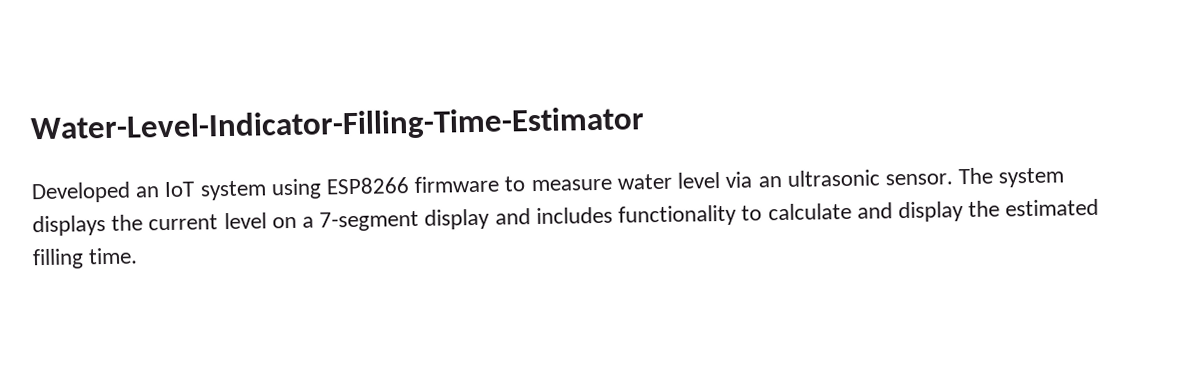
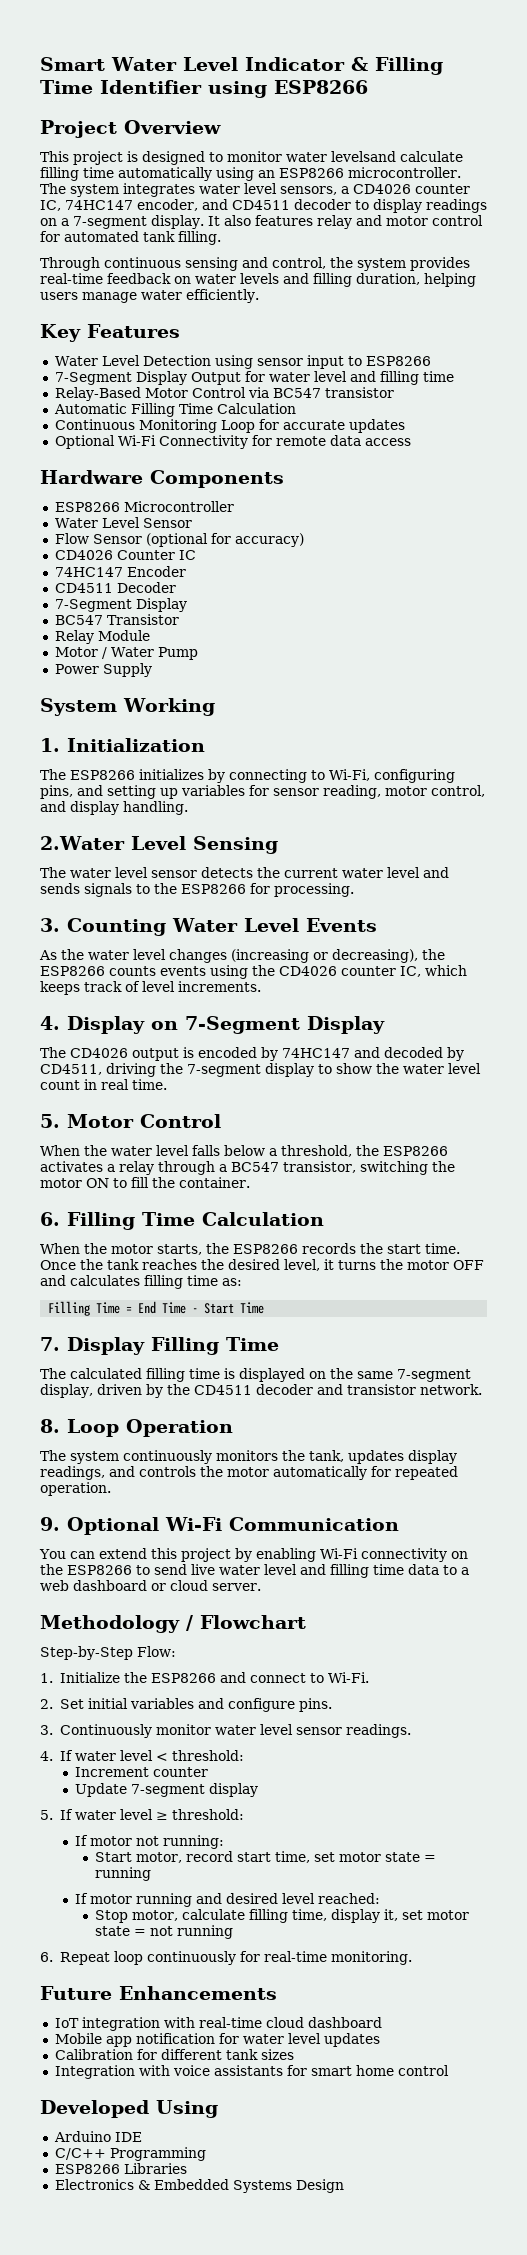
- Water-Level-Indicator-Filling-Time-Estimator
- Developed an IoT system using ESP8266 firmware to measure water level via an ultrasonic sensor. The system displays the current level on a 7-segment display and includes functionality to calculate and display the estimated filling time.
+ Smart Water Level Indicator & Filling Time Identifier using ESP8266
+ Project Overview
+ This project is designed to monitor water levelsand calculate filling time automatically using an ESP8266 microcontroller. The system integrates water level sensors, a CD4026 counter IC, 74HC147 encoder, and CD4511 decoder to display readings on a 7-segment display. It also features relay and motor control for automated tank filling.
+ Through continuous sensing and control, the system provides real-time feedback on water levels and filling duration, helping users manage water efficiently.
+ Key Features
+ Water Level Detection using sensor input to ESP8266
+ 7-Segment Display Output for water level and filling time
+ Relay-Based Motor Control via BC547 transistor
+ Automatic Filling Time Calculation
+ Continuous Monitoring Loop for accurate updates
+ Optional Wi-Fi Connectivity for remote data access
+ Hardware Components
+ ESP8266 Microcontroller
+ Water Level Sensor
+ Flow Sensor (optional for accuracy)
+ CD4026 Counter IC
+ 74HC147 Encoder
+ CD4511 Decoder
+ 7-Segment Display
+ BC547 Transistor
+ Relay Module
+ Motor / Water Pump
+ Power Supply
+ System Working
+ 1. Initialization
+ The ESP8266 initializes by connecting to Wi-Fi, configuring pins, and setting up variables for sensor reading, motor control, and display handling.
+ 2.Water Level Sensing
+ The water level sensor detects the current water level and sends signals to the ESP8266 for processing.
+ 3. Counting Water Level Events
+ As the water level changes (increasing or decreasing), the ESP8266 counts events using the CD4026 counter IC, which keeps track of level increments.
+ 4. Display on 7-Segment Display
+ The CD4026 output is encoded by 74HC147 and decoded by CD4511, driving the 7-segment display to show the water level count in real time.
+ 5. Motor Control
+ When the water level falls below a threshold, the ESP8266 activates a relay through a BC547 transistor, switching the motor ON to fill the container.
+ 6. Filling Time Calculation
+ When the motor starts, the ESP8266 records the start time. Once the tank reaches the desired level, it turns the motor OFF and calculates filling time as:
+ Filling Time = End Time - Start Time
+ 7. Display Filling Time
+ The calculated filling time is displayed on the same 7-segment display, driven by the CD4511 decoder and transistor network.
+ 8. Loop Operation
+ The system continuously monitors the tank, updates display readings, and controls the motor automatically for repeated operation.
+ 9. Optional Wi-Fi Communication
+ You can extend this project by enabling Wi-Fi connectivity on the ESP8266 to send live water level and filling time data to a web dashboard or cloud server.
+ Methodology / Flowchart
+ Step-by-Step Flow:
+ 1. Initialize the ESP8266 and connect to Wi-Fi.
+ 2. Set initial variables and configure pins.
+ 3. Continuously monitor water level sensor readings.
+ 4. If water level < threshold:
+ Increment counter
+ Update 7-segment display
+ 5. If water level ≥ threshold:
+ If motor not running:
+ Start motor, record start time, set motor state = running
+ If motor running and desired level reached:
+ Stop motor, calculate filling time, display it, set motor state = not running
+ 6. Repeat loop continuously for real-time monitoring.
+ Future Enhancements
+ IoT integration with real-time cloud dashboard
+ Mobile app notification for water level updates
+ Calibration for different tank sizes
+ Integration with voice assistants for smart home control
+ Developed Using
+ Arduino IDE
+ C/C++ Programming
+ ESP8266 Libraries
+ Electronics & Embedded Systems Design

